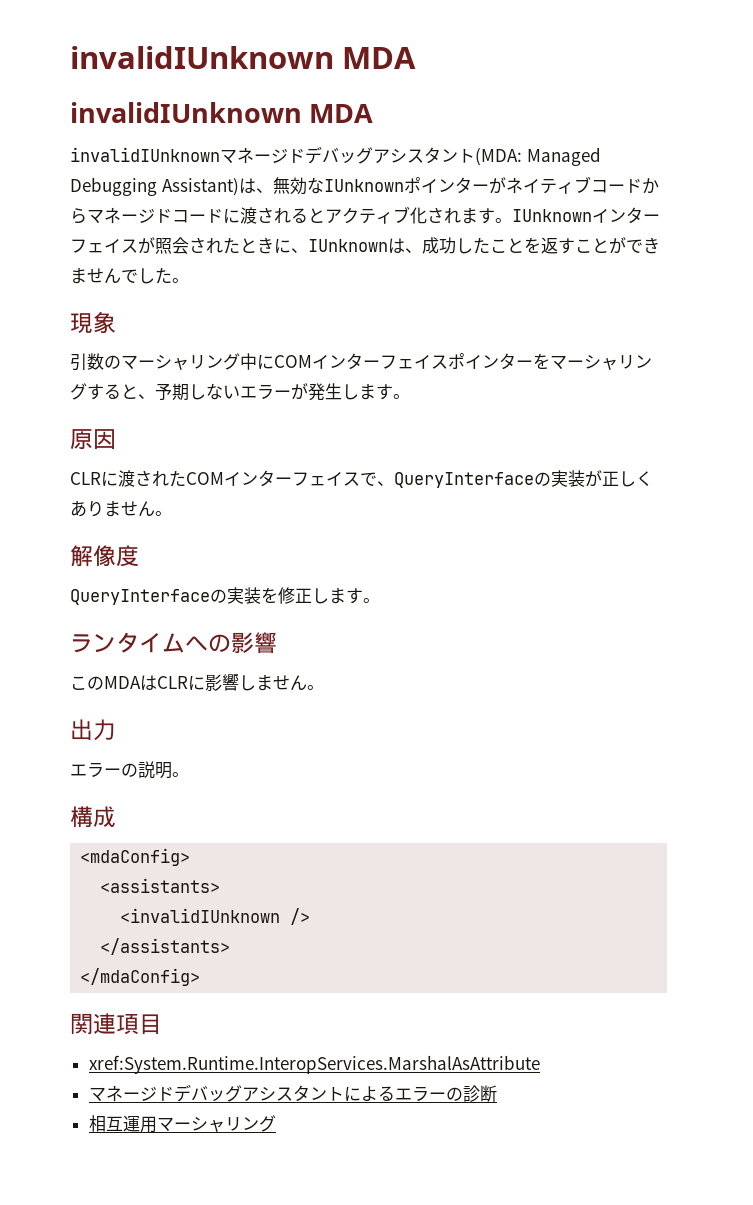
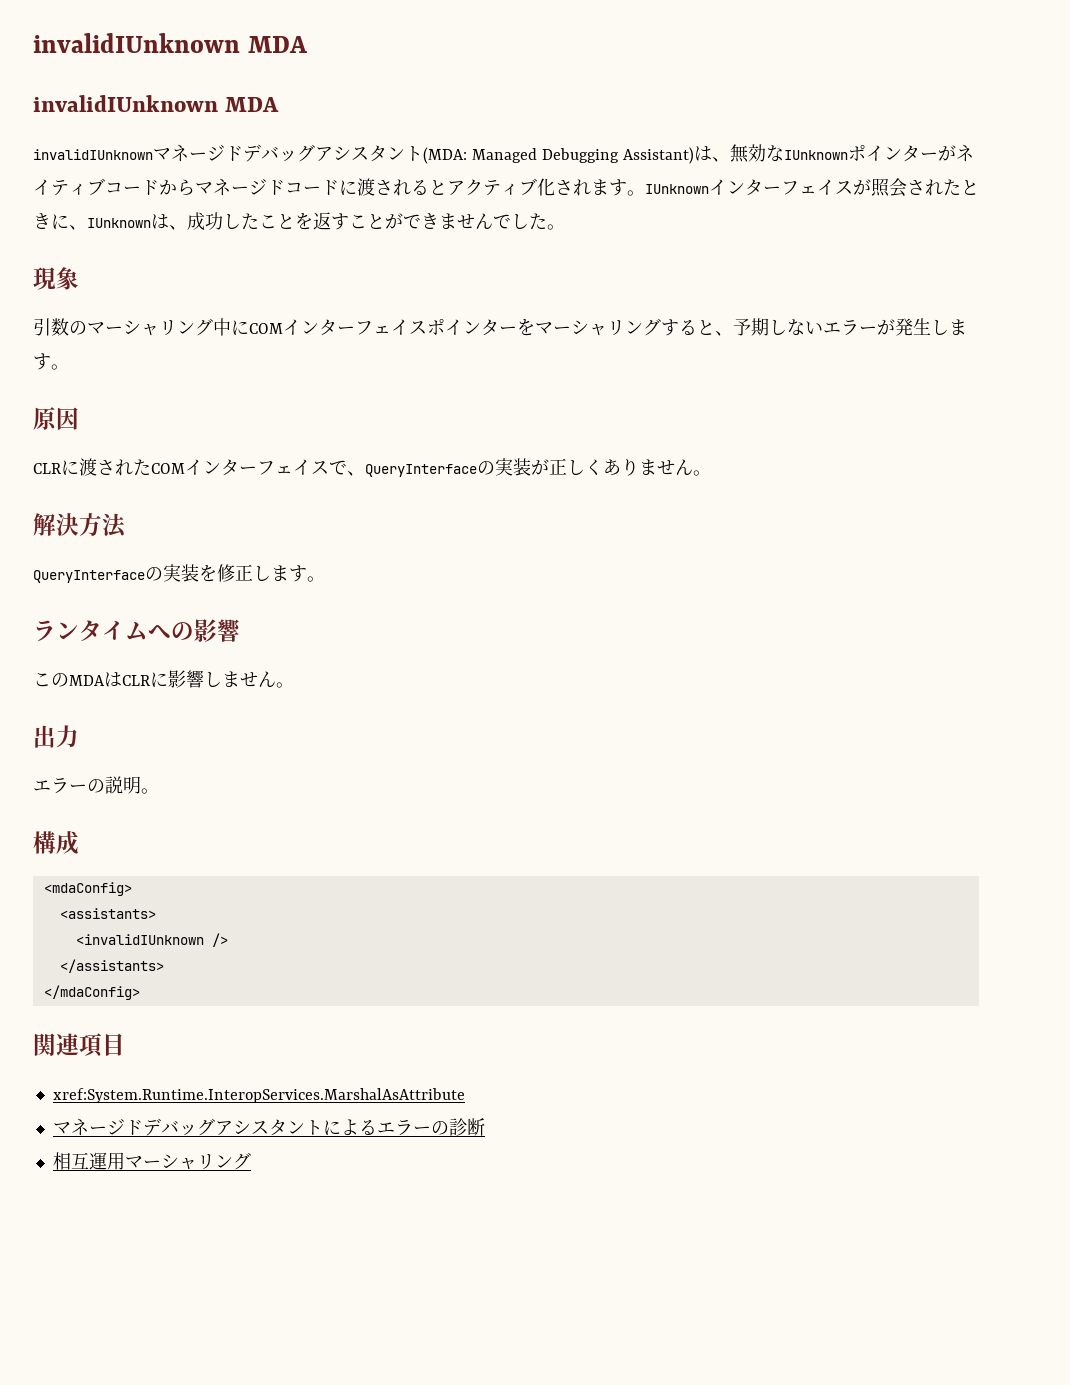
- 解像度
+ 解決方法

